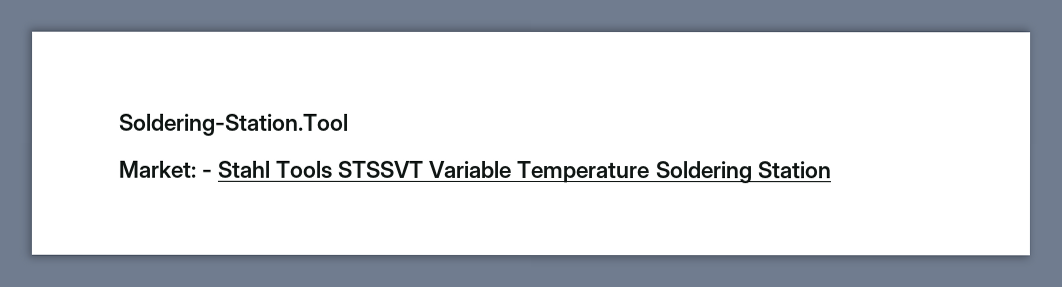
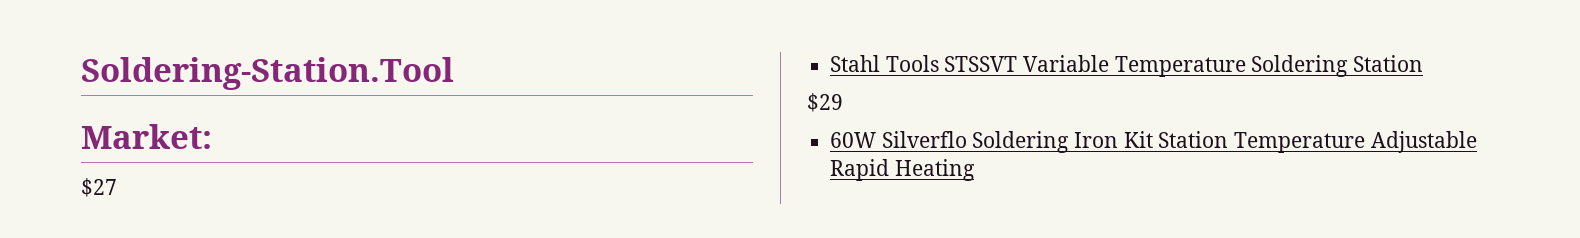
- Market: - Stahl Tools STSSVT Variable Temperature Soldering Station
+ Market:
+ $27
+ Stahl Tools STSSVT Variable Temperature Soldering Station
+ $29
+ 60W Silverflo Soldering Iron Kit Station Temperature Adjustable Rapid Heating

